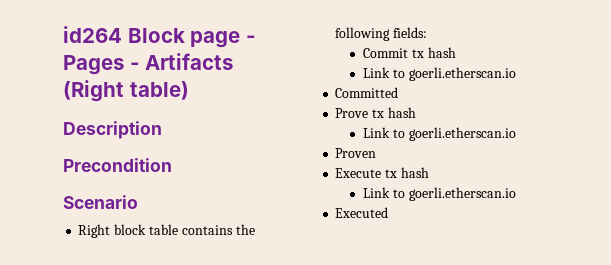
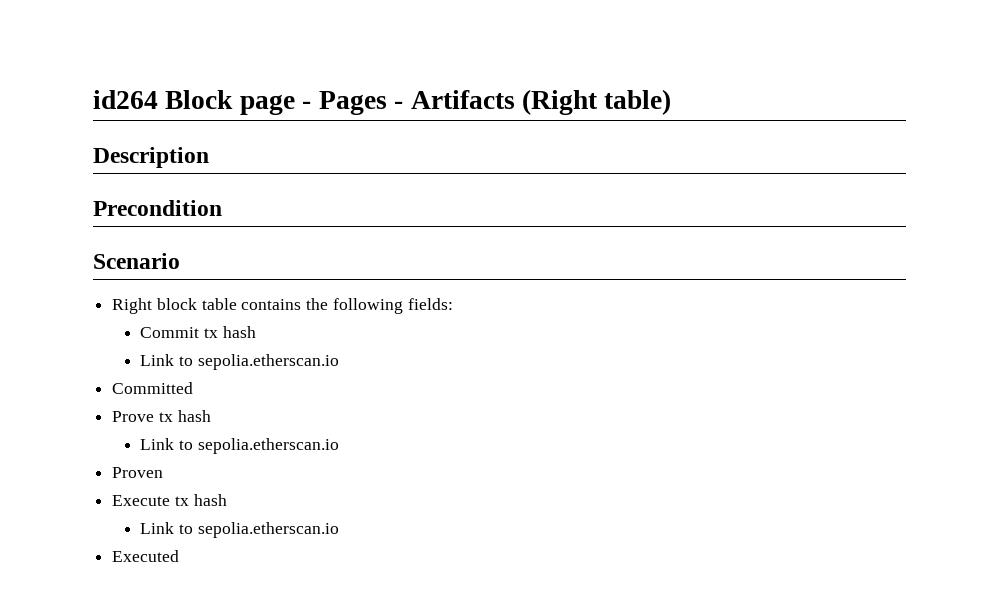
  Commit tx hash
- Link to goerli.etherscan.io
+ Link to sepolia.etherscan.io
  Prove tx hash
- Link to goerli.etherscan.io
+ Link to sepolia.etherscan.io
  Execute tx hash
- Link to goerli.etherscan.io
+ Link to sepolia.etherscan.io

